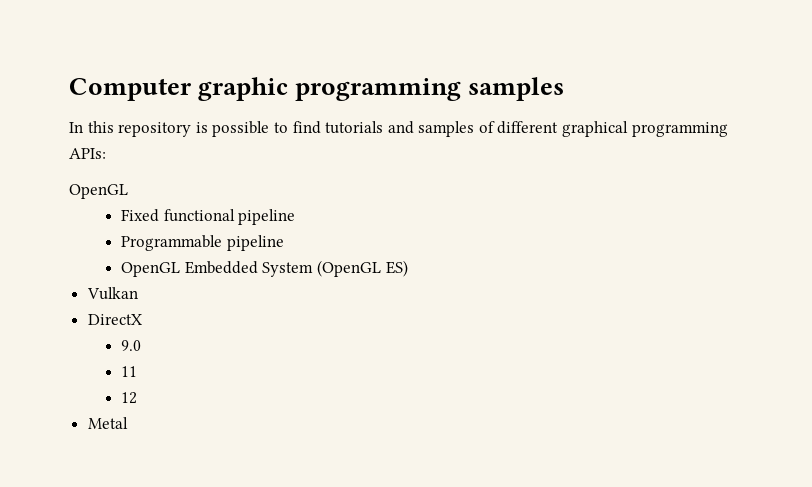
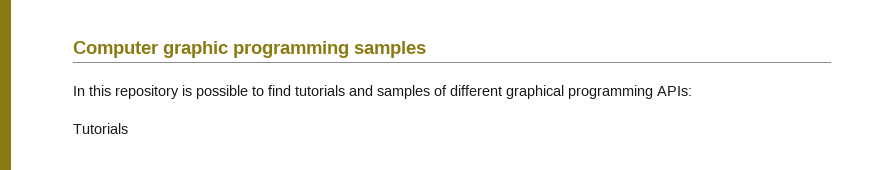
  In this repository is possible to find tutorials and samples of different graphical programming APIs:
- OpenGL
- Fixed functional pipeline
- Programmable pipeline
- OpenGL Embedded System (OpenGL ES)
- Vulkan
- DirectX
- 9.0
- 11
- 12
- Metal
+ Tutorials

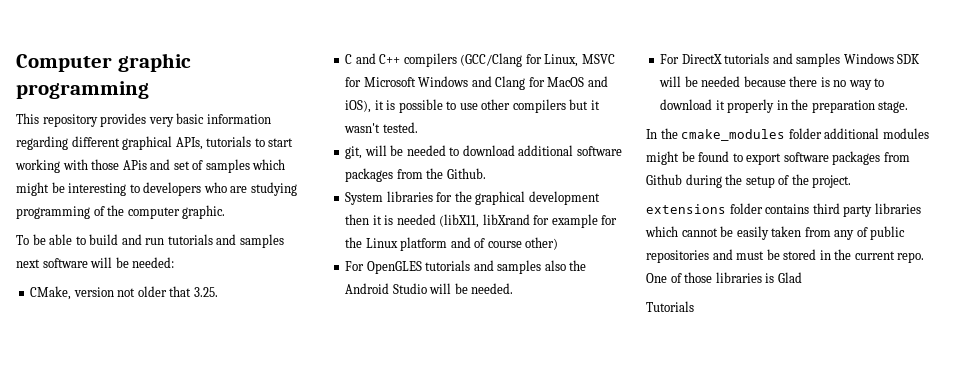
- Computer graphic programming samples
- In this repository is possible to find tutorials and samples of different graphical programming APIs:
+ Computer graphic programming
+ This repository provides very basic information regarding different graphical APIs, tutorials to start working with those APis and set of samples which might be interesting to developers who are studying programming of the computer graphic.
+ To be able to build and run tutorials and samples next software will be needed:
+ CMake, version not older that 3.25.
+ C and C++ compilers (GCC/Clang for Linux, MSVC for Microsoft Windows and Clang for MacOS and iOS), it is possible to use other compilers but it wasn't tested.
+ git, will be needed to download additional software packages from the Github.
+ System libraries for the graphical development then it is needed (libX11, libXrand for example for the Linux platform and of course other)
+ For OpenGLES tutorials and samples also the Android Studio will be needed.
+ For DirectX tutorials and samples Windows SDK will be needed because there is no way to download it properly in the preparation stage.
+ In the cmake_modules folder additional modules might be found to export software packages from Github during the setup of the project.
+ extensions folder contains third party libraries which cannot be easily taken from any of public repositories and must be stored in the current repo. One of those libraries is Glad

